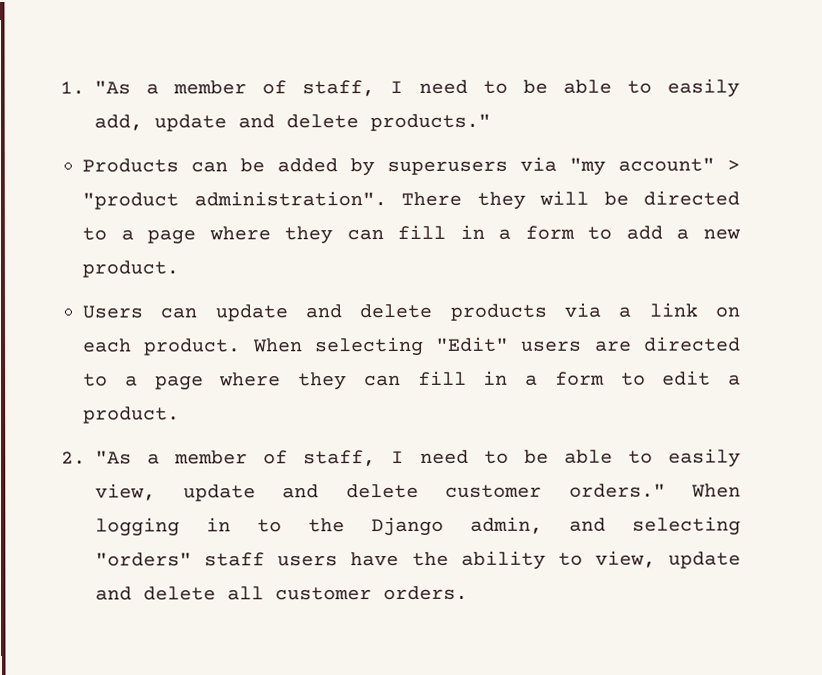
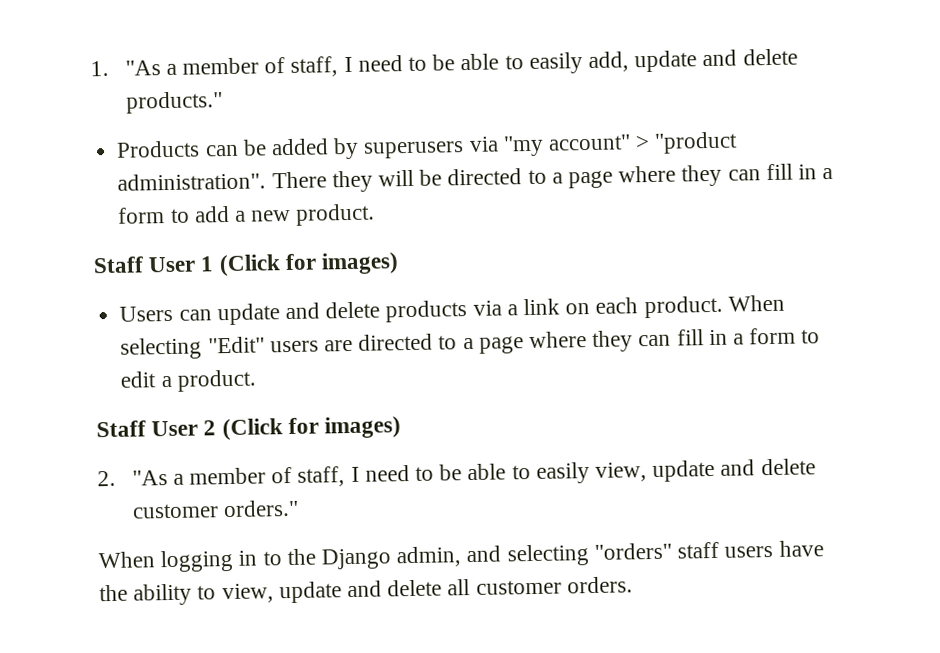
+ Staff User 1 (Click for images)
+ Staff User 2 (Click for images)
- 2. "As a member of staff, I need to be able to easily view, update and delete customer orders." When logging in to the Django admin, and selecting "orders" staff users have the ability to view, update and delete all customer orders.
+ 2. "As a member of staff, I need to be able to easily view, update and delete customer orders."
+ When logging in to the Django admin, and selecting "orders" staff users have the ability to view, update and delete all customer orders.

